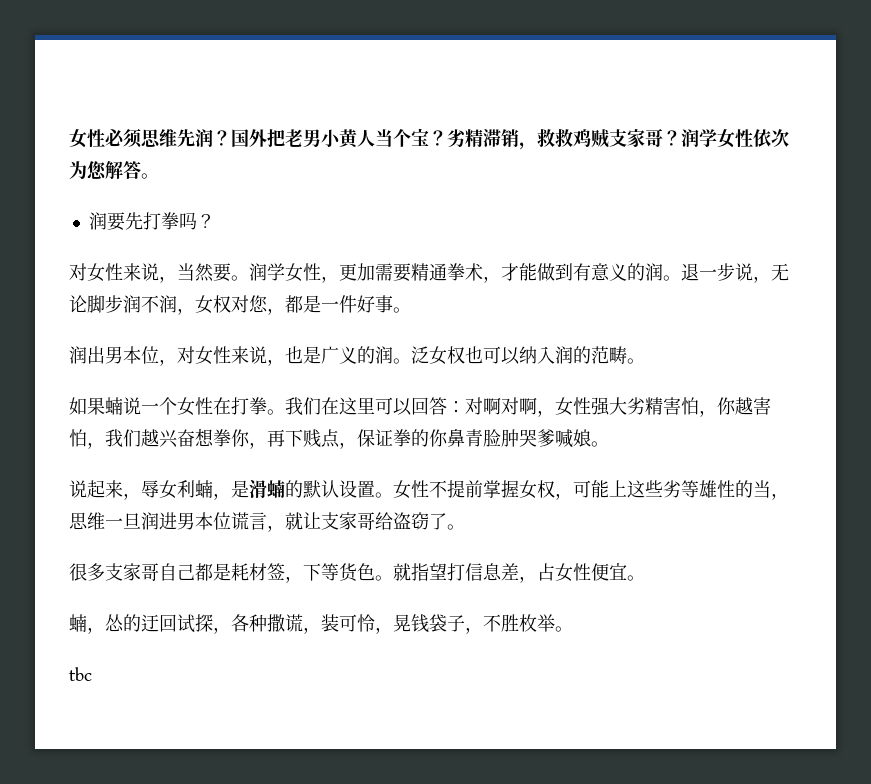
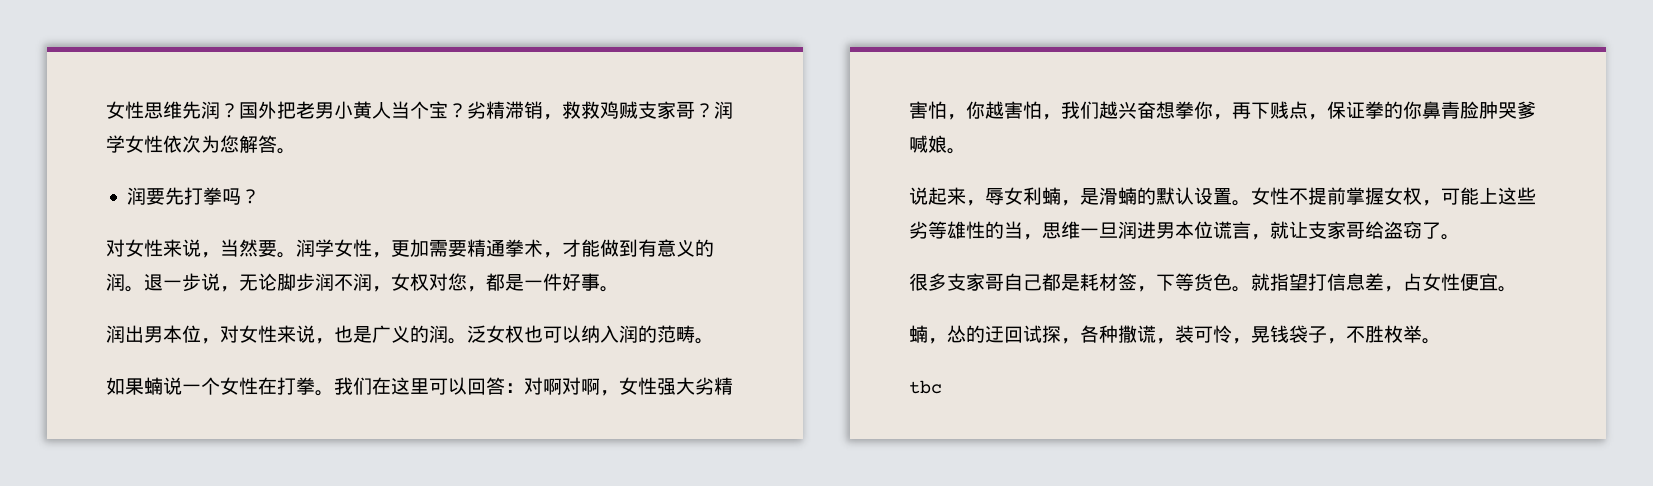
- 女性必须思维先润？
+ 女性思维先润？

